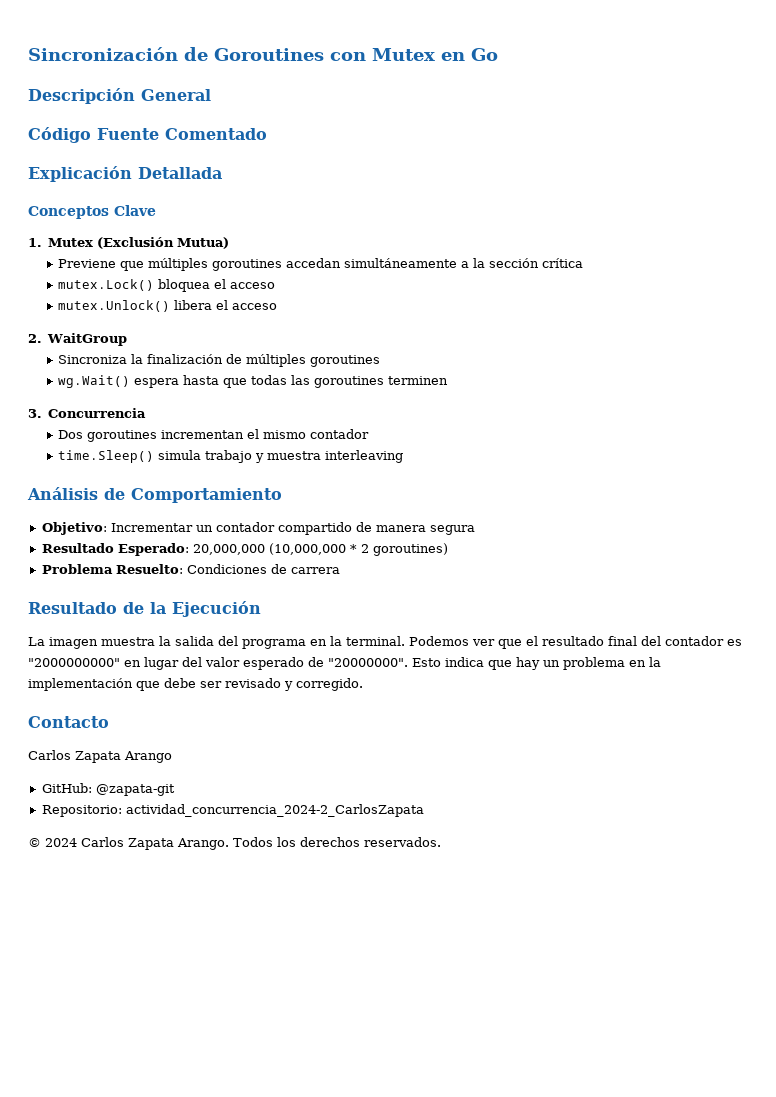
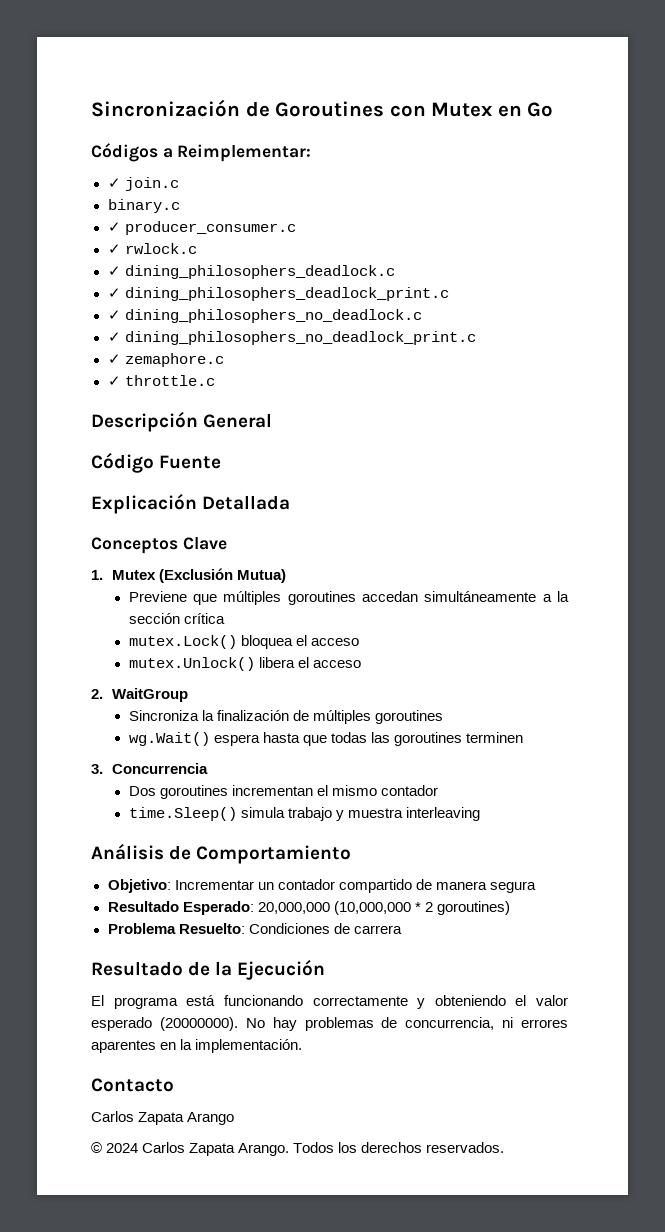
+ Códigos a Reimplementar:
+ ✓ join.c
+ binary.c
+ ✓ producer_consumer.c
+ ✓ rwlock.c
+ ✓ dining_philosophers_deadlock.c
+ ✓ dining_philosophers_deadlock_print.c
+ ✓ dining_philosophers_no_deadlock.c
+ ✓ dining_philosophers_no_deadlock_print.c
+ ✓ zemaphore.c
+ ✓ throttle.c
- Código Fuente Comentado
+ Código Fuente
- La imagen muestra la salida del programa en la terminal. Podemos ver que el resultado final del contador es "2000000000" en lugar del valor esperado de "20000000". Esto indica que hay un problema en la implementación que debe ser revisado y corregido.
+ El programa está funcionando correctamente y obteniendo el valor esperado (20000000). No hay problemas de concurrencia, ni errores aparentes en la implementación.
- GitHub: @zapata-git
- Repositorio: actividad_concurrencia_2024-2_CarlosZapata

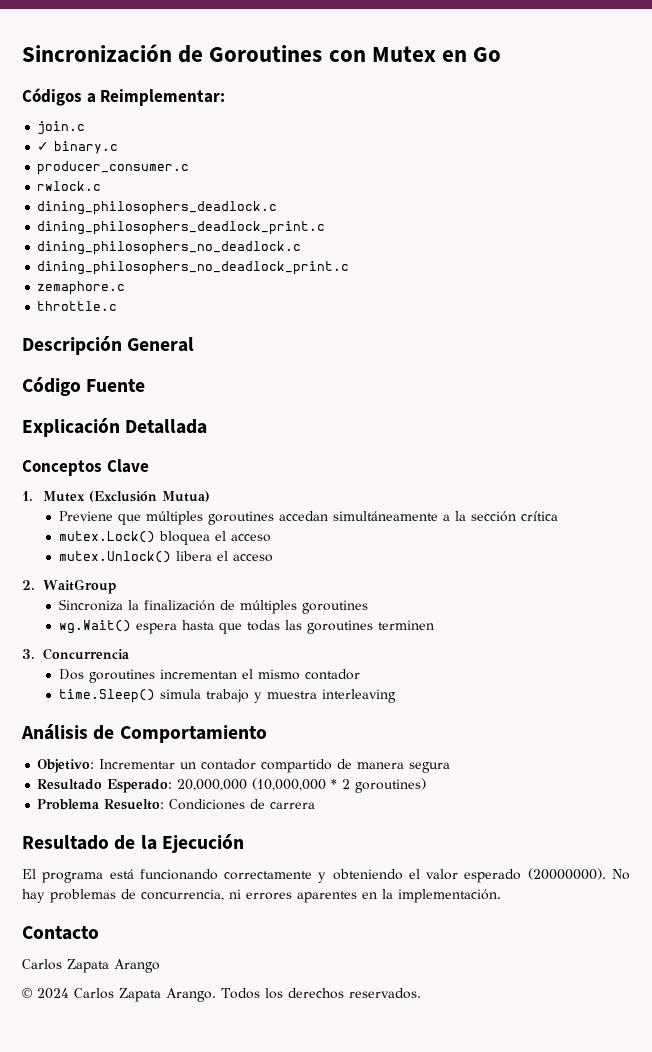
- ✓ join.c
+ join.c
- binary.c
+ ✓ binary.c
- ✓ producer_consumer.c
+ producer_consumer.c
- ✓ rwlock.c
+ rwlock.c
- ✓ dining_philosophers_deadlock.c
+ dining_philosophers_deadlock.c
- ✓ dining_philosophers_deadlock_print.c
+ dining_philosophers_deadlock_print.c
- ✓ dining_philosophers_no_deadlock.c
+ dining_philosophers_no_deadlock.c
- ✓ dining_philosophers_no_deadlock_print.c
+ dining_philosophers_no_deadlock_print.c
- ✓ zemaphore.c
+ zemaphore.c
- ✓ throttle.c
+ throttle.c

